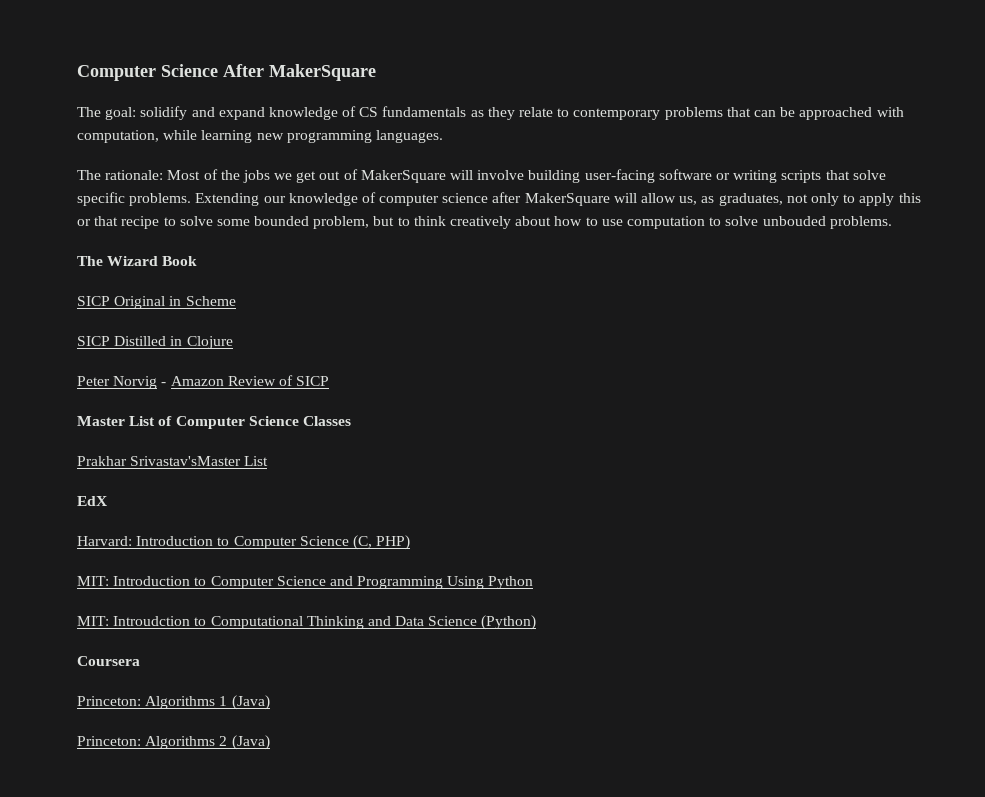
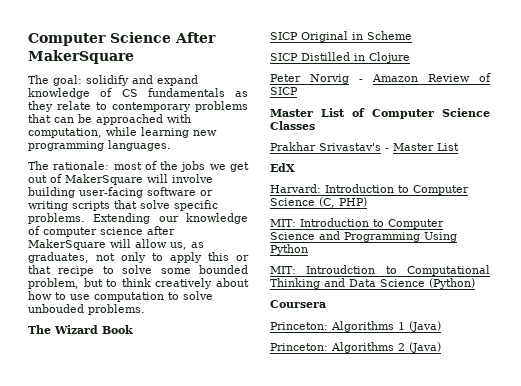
- The rationale: Most of the jobs we get out of MakerSquare will involve building user-facing software or writing scripts that solve specific problems.
+ The rationale: most of the jobs we get out of MakerSquare will involve building user-facing software or writing scripts that solve specific problems.
- Prakhar Srivastav'sMaster List
+ Prakhar Srivastav's - Master List

